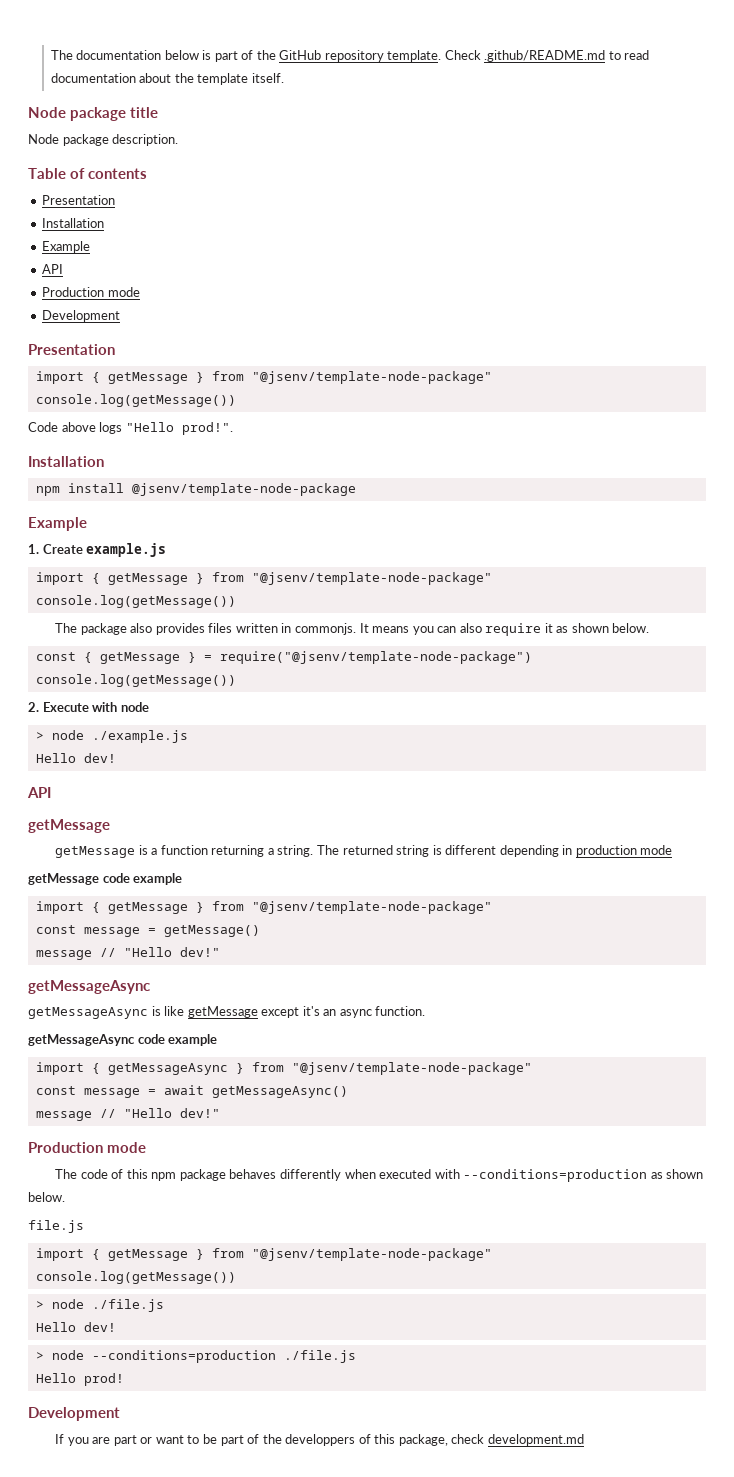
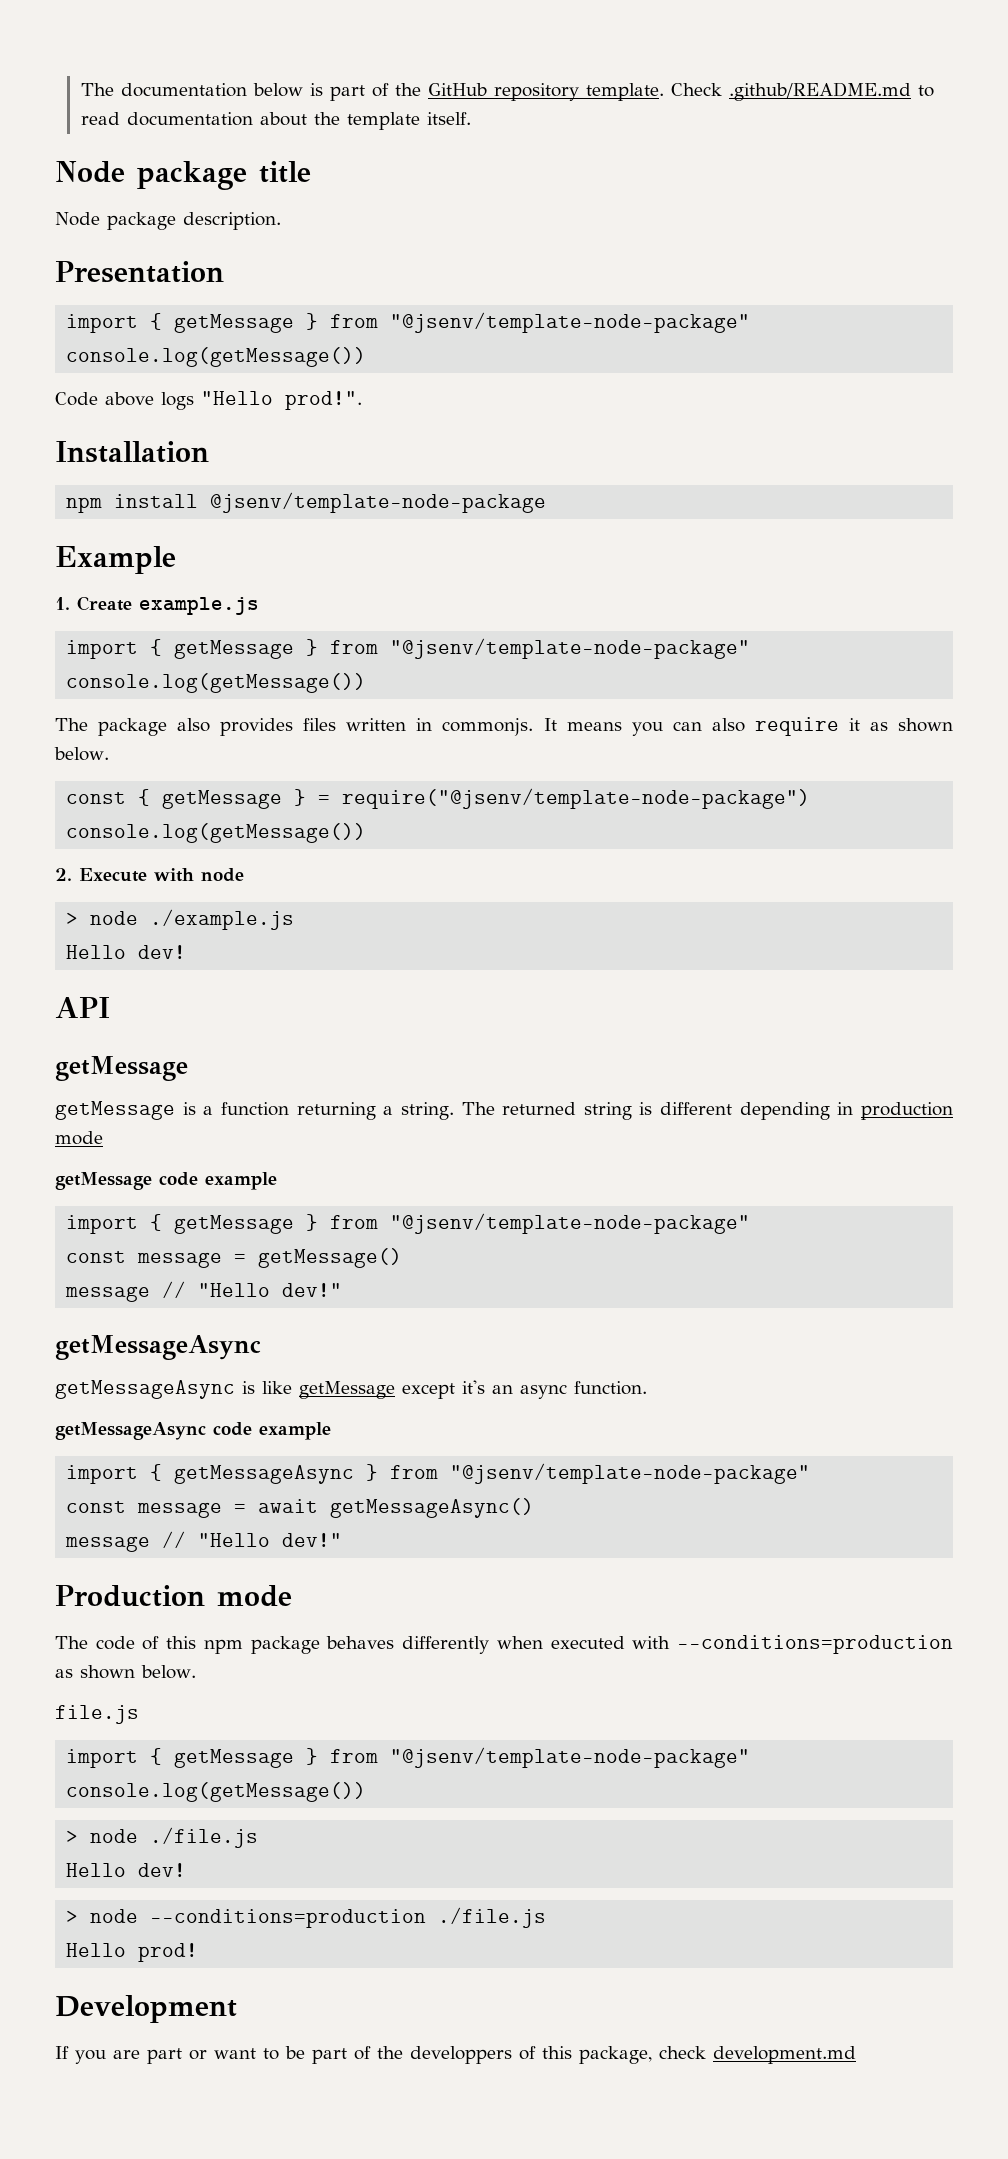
- Table of contents
- Presentation
- Installation
- Example
- API
- Production mode
- Development

